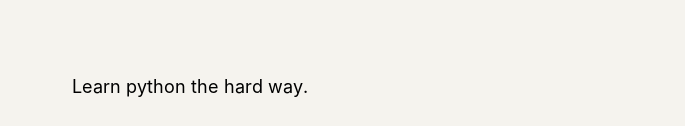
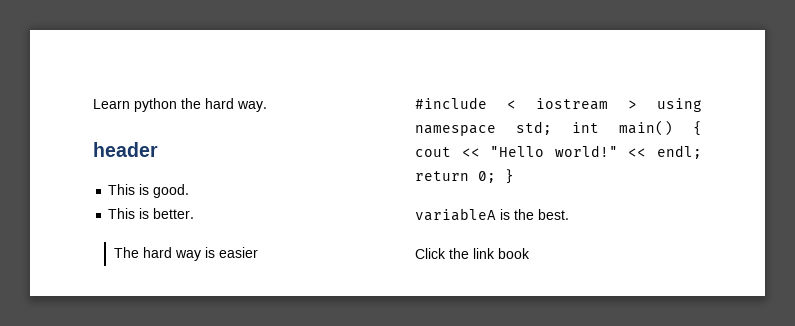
+ header
+ This is good.
+ This is better.
+ The hard way is easier
+ #include < iostream > using namespace std; int main() { cout << "Hello world!" << endl; return 0; }
+ variableA is the best.
+ Click the link book

